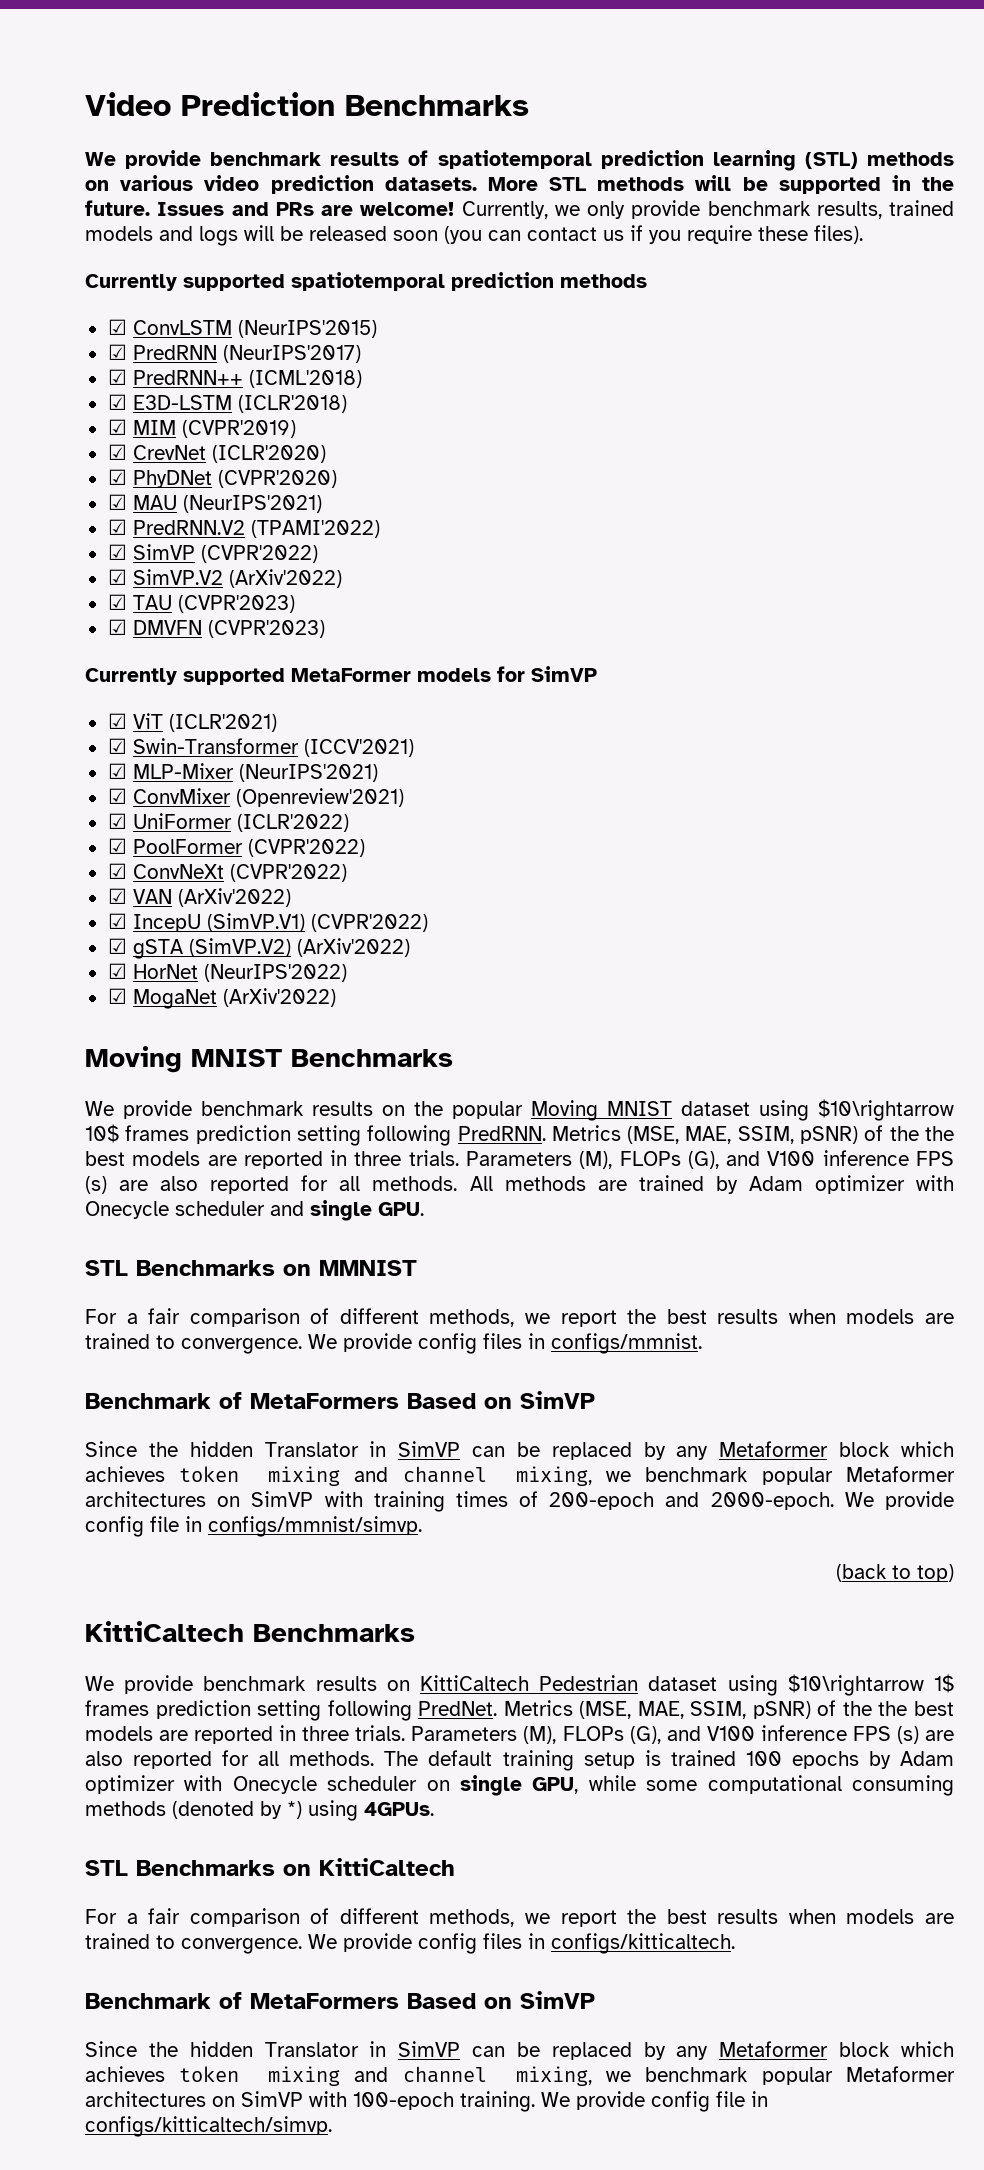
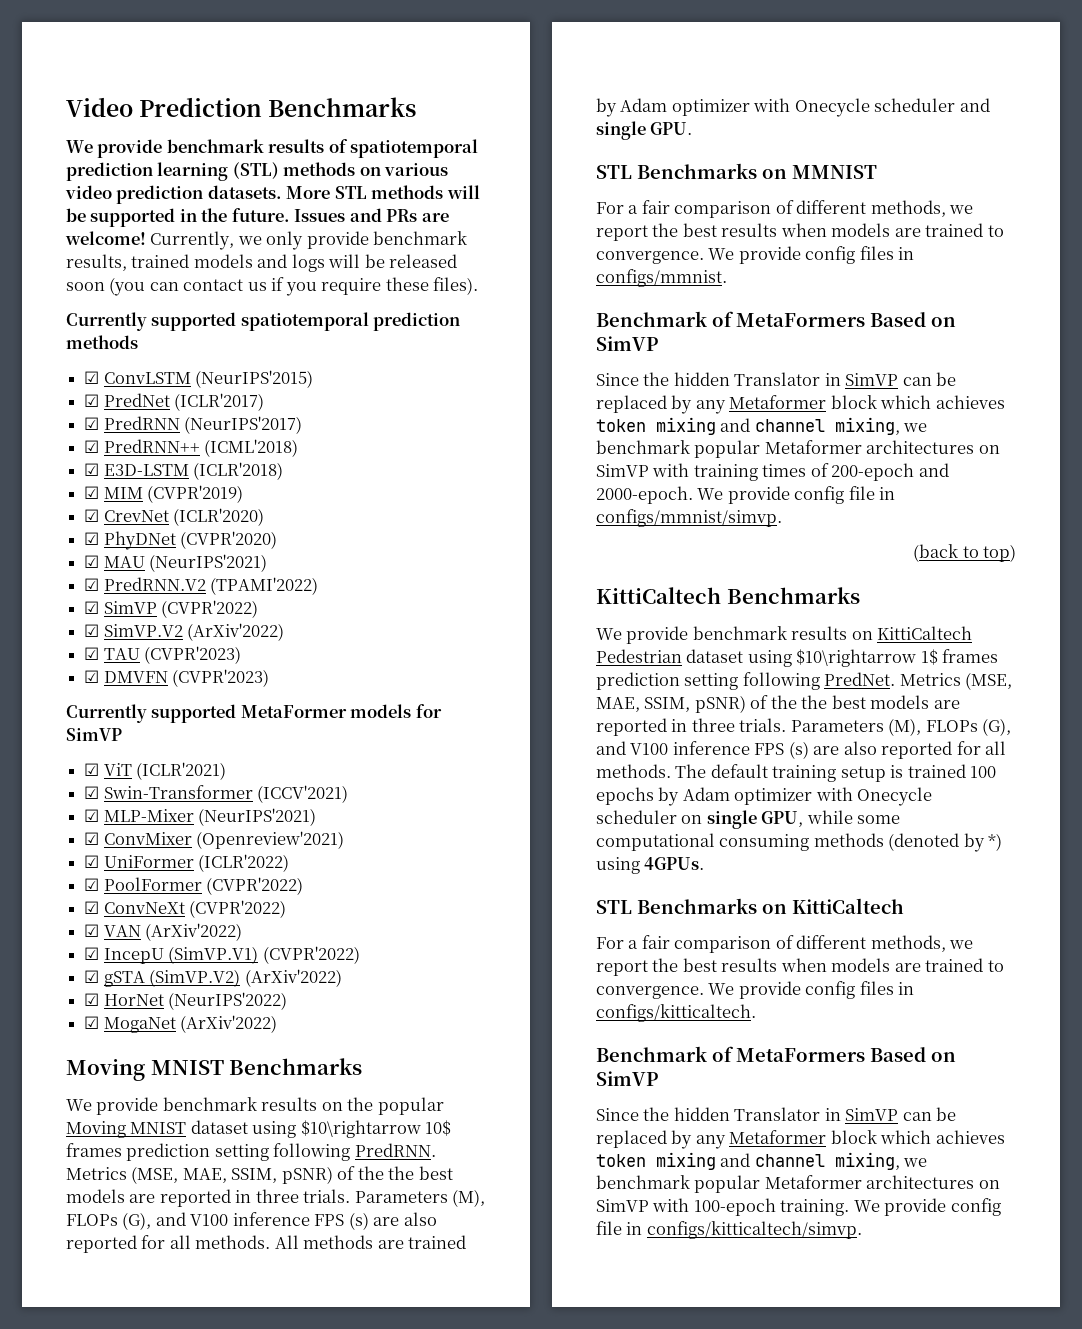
+ ☑ PredNet (ICLR'2017)

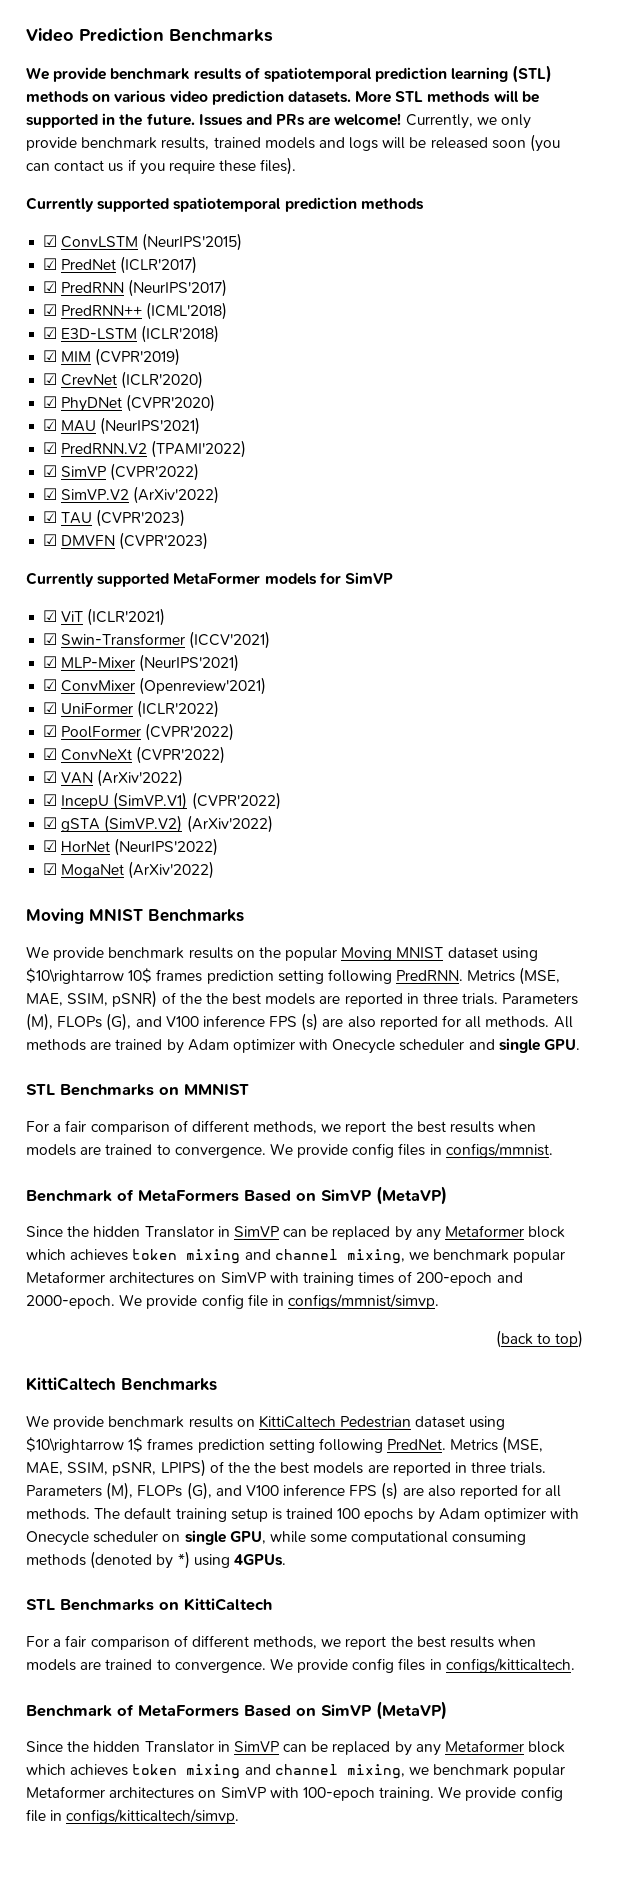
  We provide config files in configs/mmnist.
- Benchmark of MetaFormers Based on SimVP
+ Benchmark of MetaFormers Based on SimVP (MetaVP)
- We provide benchmark results on KittiCaltech Pedestrian dataset using $10\rightarrow 1$ frames prediction setting following PredNet. Metrics (MSE, MAE, SSIM, pSNR) of the the best models are reported in three trials.
+ We provide benchmark results on KittiCaltech Pedestrian dataset using $10\rightarrow 1$ frames prediction setting following PredNet. Metrics (MSE, MAE, SSIM, pSNR, LPIPS) of the the best models are reported in three trials.
  We provide config files in configs/kitticaltech.
- Benchmark of MetaFormers Based on SimVP
+ Benchmark of MetaFormers Based on SimVP (MetaVP)

